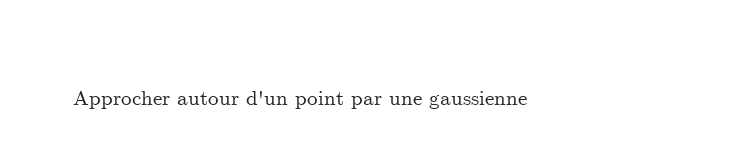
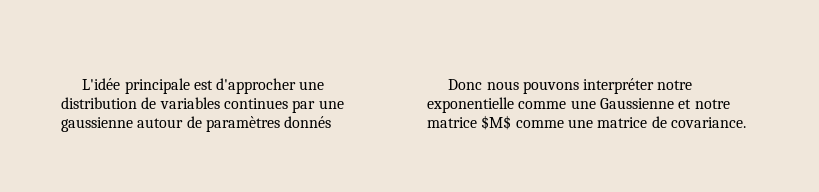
- Approcher autour d'un point par une gaussienne
+ L'idée principale est d'approcher une distribution de variables continues par une gaussienne autour de paramètres donnés
+ Donc nous pouvons interpréter notre exponentielle comme une Gaussienne et notre matrice $M$ comme une matrice de covariance.

